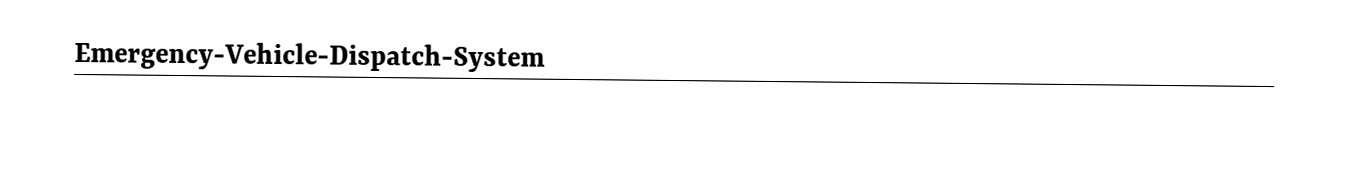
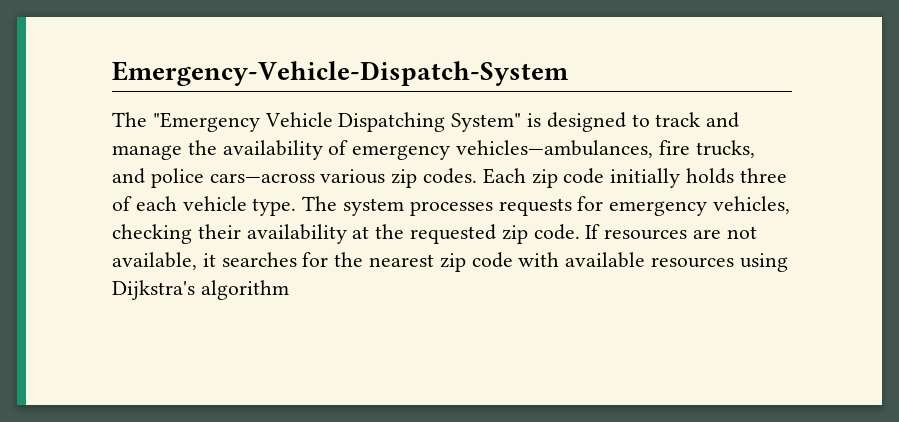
+ The "Emergency Vehicle Dispatching System" is designed to track and manage the availability of emergency vehicles—ambulances, fire trucks, and police cars—across various zip codes. Each zip code initially holds three of each vehicle type. The system processes requests for emergency vehicles, checking their availability at the requested zip code. If resources are not available, it searches for the nearest zip code with available resources using Dijkstra's algorithm

